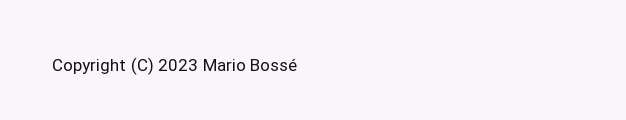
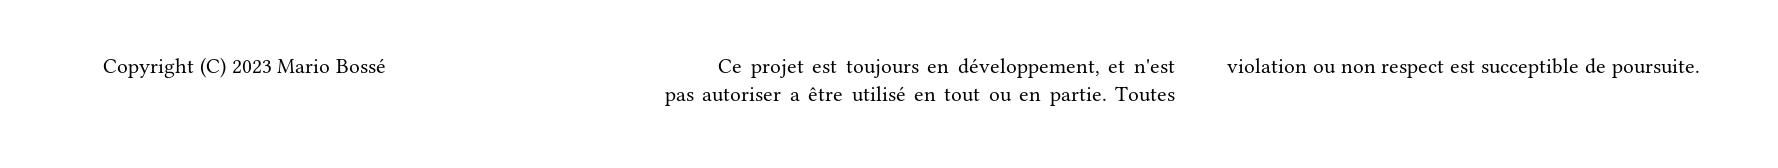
+ Ce projet est toujours en développement, et n'est pas autoriser a être utilisé en tout ou en partie. Toutes violation ou non respect est succeptible de poursuite.

